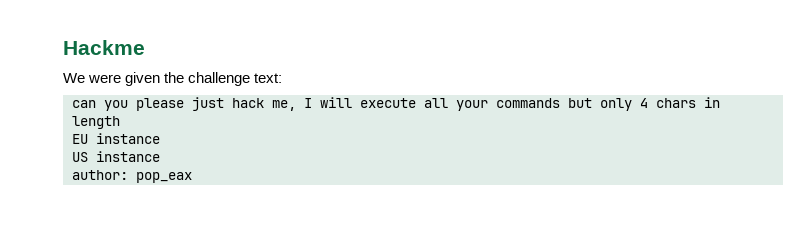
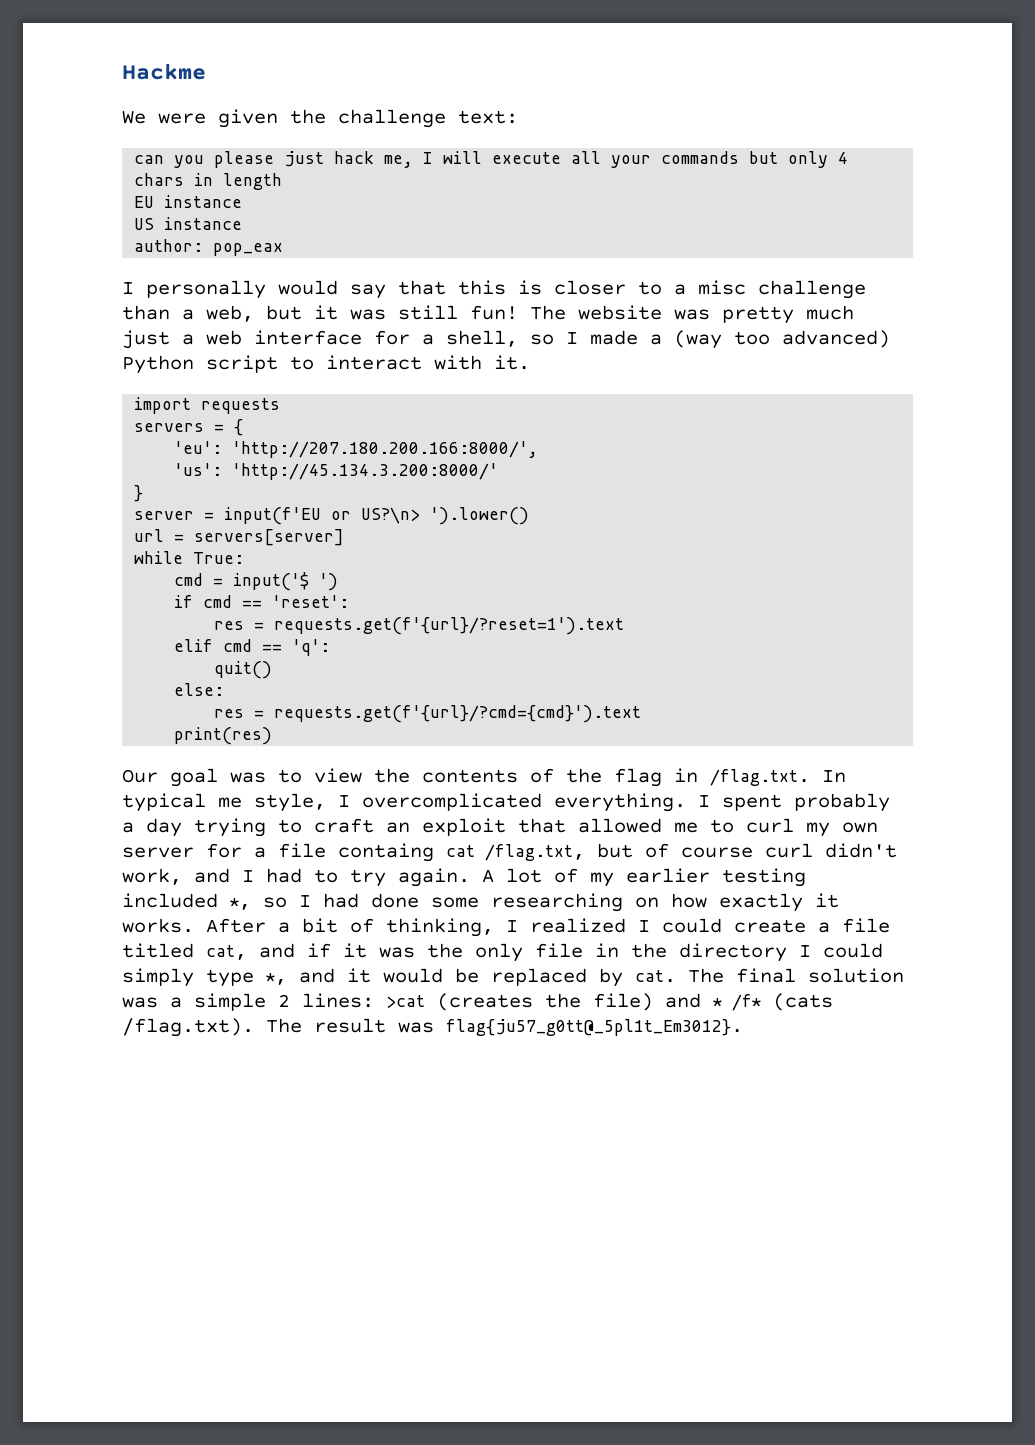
+ I personally would say that this is closer to a misc challenge than a web, but it was still fun! The website was pretty much just a web interface for a shell, so I made a (way too advanced) Python script to interact with it.
+ import requests
+ servers = {
+ 'eu': 'http://207.180.200.166:8000/',
+ 'us': 'http://45.134.3.200:8000/'
+ }
+ server = input(f'EU or US?\n> ').lower()
+ url = servers[server]
+ while True:
+ cmd = input('$ ')
+ if cmd == 'reset':
+ res = requests.get(f'{url}/?reset=1').text
+ elif cmd == 'q':
+ quit()
+ else:
+ res = requests.get(f'{url}/?cmd={cmd}').text
+ print(res)
+ Our goal was to view the contents of the flag in /flag.txt. In typical me style, I overcomplicated everything. I spent probably a day trying to craft an exploit that allowed me to curl my own server for a file containg cat /flag.txt, but of course curl didn't work, and I had to try again. A lot of my earlier testing included *, so I had done some researching on how exactly it works. After a bit of thinking, I realized I could create a file titled cat, and if it was the only file in the directory I could simply type *, and it would be replaced by cat. The final solution was a simple 2 lines: >cat (creates the file) and * /f* (cats /flag.txt). The result was flag{ju57_g0tt@_5pl1t_Em3012}.

